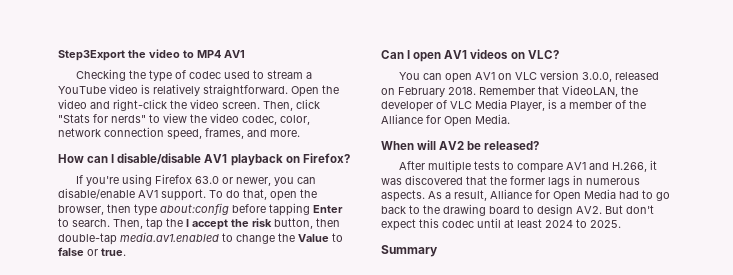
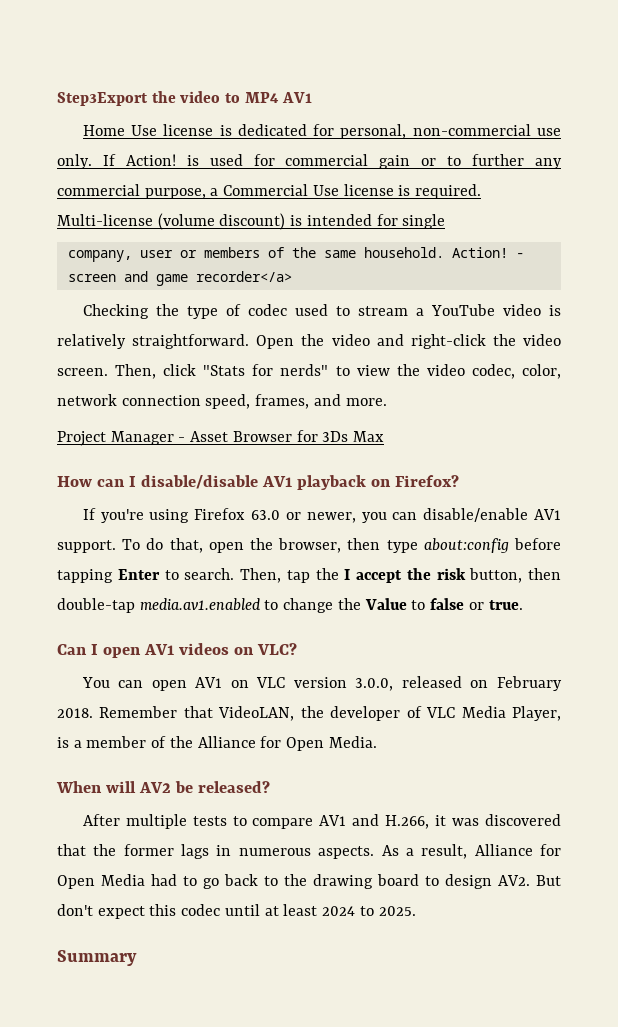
+ Home Use license is dedicated for personal, non-commercial use only. If Action! is used for commercial gain or to further any commercial purpose, a Commercial Use license is required. Multi-license (volume discount) is intended for single
+ company, user or members of the same household. Action! - screen and game recorder</a>
+ Project Manager - Asset Browser for 3Ds Max

